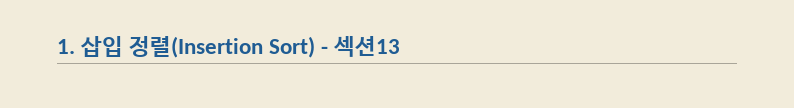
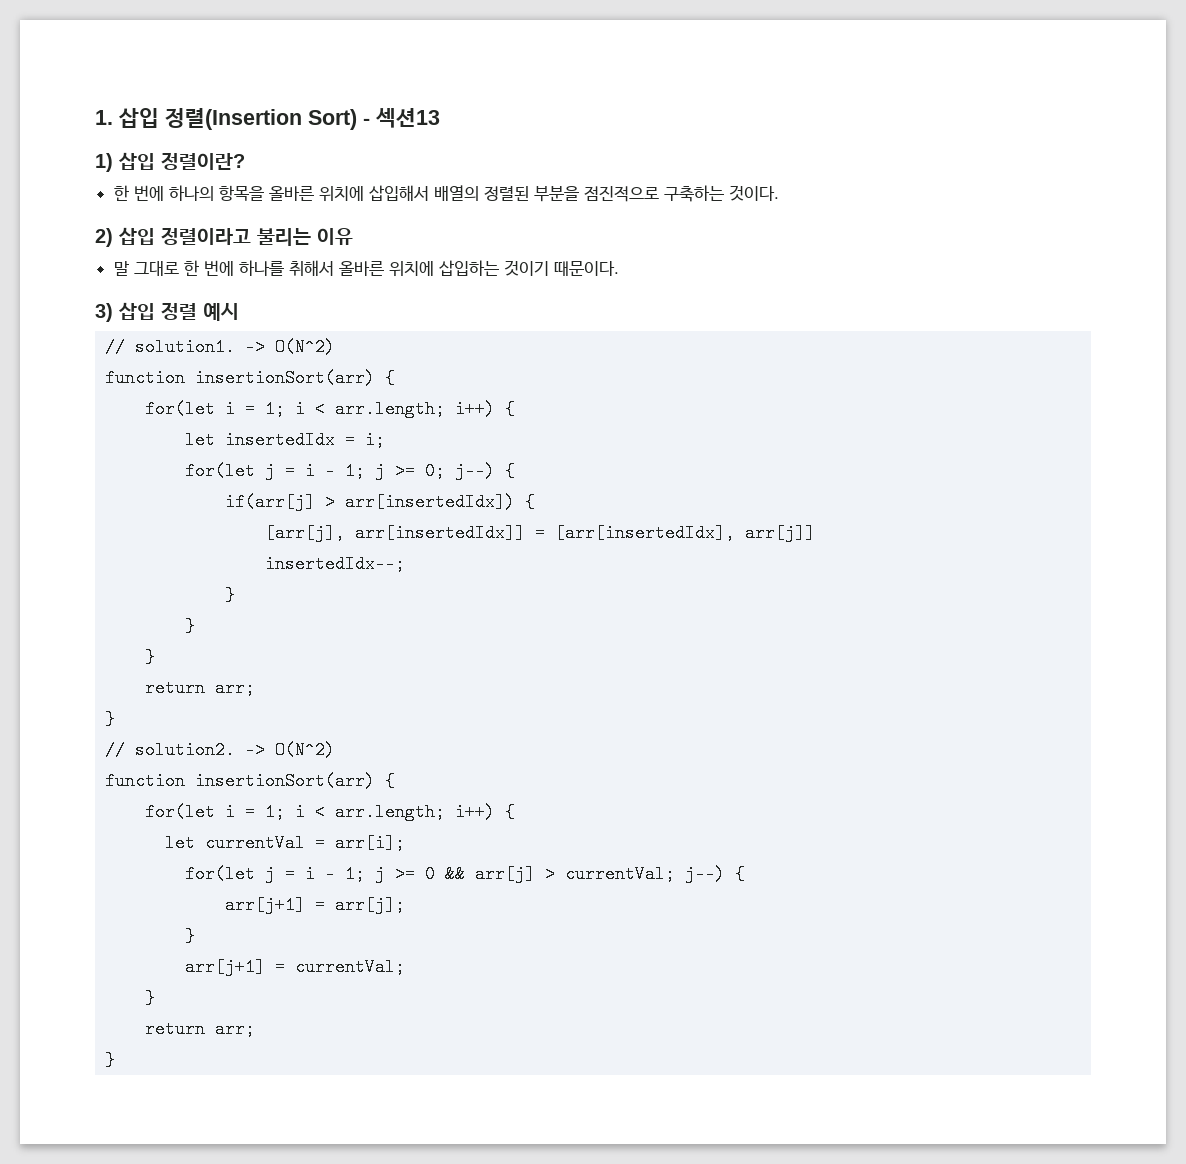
+ 1) 삽입 정렬이란?
+ 한 번에 하나의 항목을 올바른 위치에 삽입해서 배열의 정렬된 부분을 점진적으로 구축하는 것이다.
+ 2) 삽입 정렬이라고 불리는 이유
+ 말 그대로 한 번에 하나를 취해서 올바른 위치에 삽입하는 것이기 때문이다.
+ 3) 삽입 정렬 예시
+ // solution1. -> O(N^2)
+ function insertionSort(arr) {
+ for(let i = 1; i < arr.length; i++) {
+ let insertedIdx = i;
+ for(let j = i - 1; j >= 0; j--) {
+ if(arr[j] > arr[insertedIdx]) {
+ [arr[j], arr[insertedIdx]] = [arr[insertedIdx], arr[j]]
+ insertedIdx--;
+ }
+ }
+ }
+ return arr;
+ }
+ // solution2. -> O(N^2)
+ function insertionSort(arr) {
+ for(let i = 1; i < arr.length; i++) {
+ let currentVal = arr[i];
+ for(let j = i - 1; j >= 0 && arr[j] > currentVal; j--) {
+ arr[j+1] = arr[j];
+ }
+ arr[j+1] = currentVal;
+ }
+ return arr;
+ }

